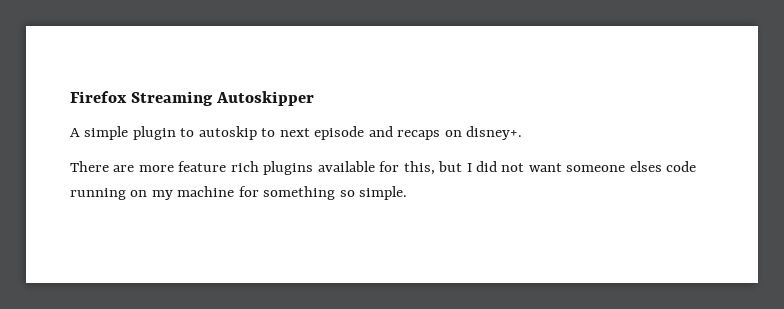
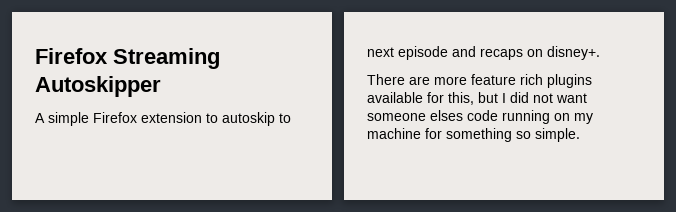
- A simple plugin to autoskip to next episode and recaps on disney+.
+ A simple Firefox extension to autoskip to next episode and recaps on disney+.

